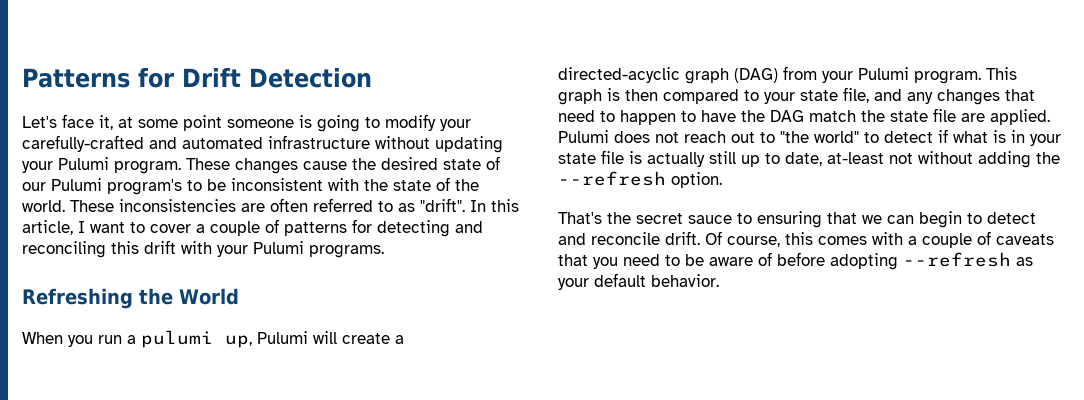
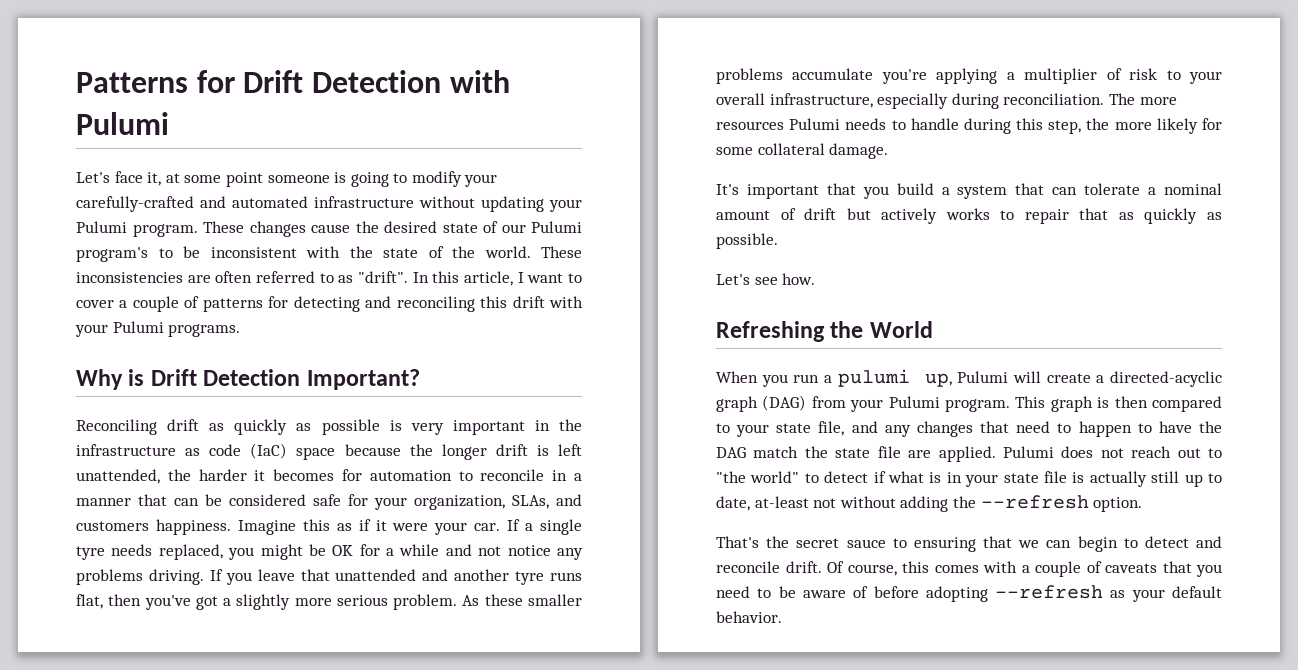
- Patterns for Drift Detection
+ Patterns for Drift Detection with Pulumi
+ Why is Drift Detection Important?
+ Reconciling drift as quickly as possible is very important in the infrastructure as code (IaC) space because the longer drift is left unattended, the harder it becomes for automation to reconcile in a manner that can be considered safe for your organization, SLAs, and customers happiness. Imagine this as if it were your car. If a single tyre needs replaced, you might be OK for a while and not notice any problems driving. If you leave that unattended and another tyre runs flat, then you've got a slightly more serious problem. As these smaller problems accumulate you're applying a multiplier of risk to your overall infrastructure, especially during reconciliation. The more resources Pulumi needs to handle during this step, the more likely for some collateral damage.
+ It's important that you build a system that can tolerate a nominal amount of drift but actively works to repair that as quickly as possible.
+ Let's see how.

